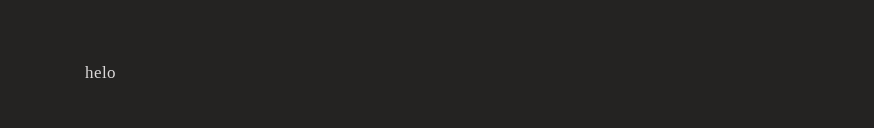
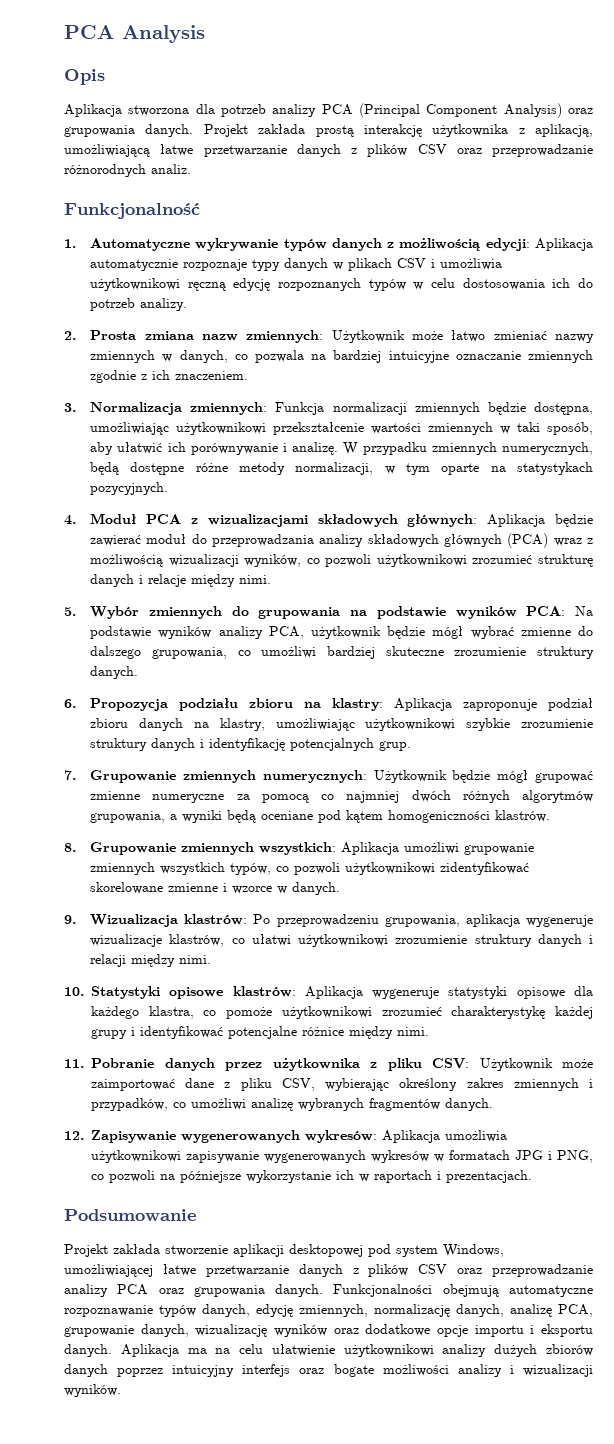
- helo
+ PCA Analysis
+ Opis
+ Aplikacja stworzona dla potrzeb analizy PCA (Principal Component Analysis) oraz grupowania danych. Projekt zakłada prostą interakcję użytkownika z aplikacją, umożliwiającą łatwe przetwarzanie danych z plików CSV oraz przeprowadzanie różnorodnych analiz.
+ Funkcjonalność
+ 1. Automatyczne wykrywanie typów danych z możliwością edycji: Aplikacja automatycznie rozpoznaje typy danych w plikach CSV i umożliwia użytkownikowi ręczną edycję rozpoznanych typów w celu dostosowania ich do potrzeb analizy.
+ 2. Prosta zmiana nazw zmiennych: Użytkownik może łatwo zmieniać nazwy zmiennych w danych, co pozwala na bardziej intuicyjne oznaczanie zmiennych zgodnie z ich znaczeniem.
+ 3. Normalizacja zmiennych: Funkcja normalizacji zmiennych będzie dostępna, umożliwiając użytkownikowi przekształcenie wartości zmiennych w taki sposób, aby ułatwić ich porównywanie i analizę. W przypadku zmiennych numerycznych, będą dostępne różne metody normalizacji, w tym oparte na statystykach pozycyjnych.
+ 4. Moduł PCA z wizualizacjami składowych głównych: Aplikacja będzie zawierać moduł do przeprowadzania analizy składowych głównych (PCA) wraz z możliwością wizualizacji wyników, co pozwoli użytkownikowi zrozumieć strukturę danych i relacje między nimi.
+ 5. Wybór zmiennych do grupowania na podstawie wyników PCA: Na podstawie wyników analizy PCA, użytkownik będzie mógł wybrać zmienne do dalszego grupowania, co umożliwi bardziej skuteczne zrozumienie struktury danych.
+ 6. Propozycja podziału zbioru na klastry: Aplikacja zaproponuje podział zbioru danych na klastry, umożliwiając użytkownikowi szybkie zrozumienie struktury danych i identyfikację potencjalnych grup.
+ 7. Grupowanie zmiennych numerycznych: Użytkownik będzie mógł grupować zmienne numeryczne za pomocą co najmniej dwóch różnych algorytmów grupowania, a wyniki będą oceniane pod kątem homogeniczności klastrów.
+ 8. Grupowanie zmiennych wszystkich: Aplikacja umożliwi grupowanie zmiennych wszystkich typów, co pozwoli użytkownikowi zidentyfikować skorelowane zmienne i wzorce w danych.
+ 9. Wizualizacja klastrów: Po przeprowadzeniu grupowania, aplikacja wygeneruje wizualizacje klastrów, co ułatwi użytkownikowi zrozumienie struktury danych i relacji między nimi.
+ 10. Statystyki opisowe klastrów: Aplikacja wygeneruje statystyki opisowe dla każdego klastra, co pomoże użytkownikowi zrozumieć charakterystykę każdej grupy i identyfikować potencjalne różnice między nimi.
+ 11. Pobranie danych przez użytkownika z pliku CSV: Użytkownik może zaimportować dane z pliku CSV, wybierając określony zakres zmiennych i przypadków, co umożliwi analizę wybranych fragmentów danych.
+ 12. Zapisywanie wygenerowanych wykresów: Aplikacja umożliwia użytkownikowi zapisywanie wygenerowanych wykresów w formatach JPG i PNG, co pozwoli na późniejsze wykorzystanie ich w raportach i prezentacjach.
+ Podsumowanie
+ Projekt zakłada stworzenie aplikacji desktopowej pod system Windows, umożliwiającej łatwe przetwarzanie danych z plików CSV oraz przeprowadzanie analizy PCA oraz grupowania danych. Funkcjonalności obejmują automatyczne rozpoznawanie typów danych, edycję zmiennych, normalizację danych, analizę PCA, grupowanie danych, wizualizację wyników oraz dodatkowe opcje importu i eksportu danych. Aplikacja ma na celu ułatwienie użytkownikowi analizy dużych zbiorów danych poprzez intuicyjny interfejs oraz bogate możliwości analizy i wizualizacji wyników.

